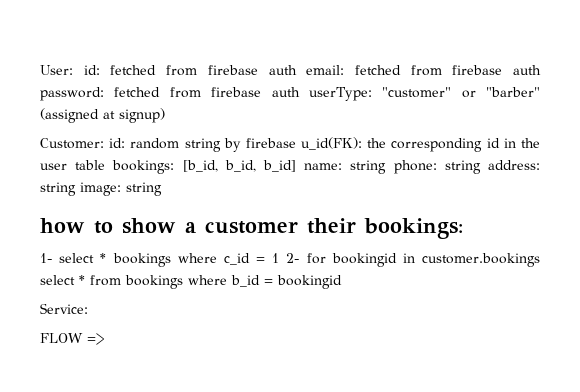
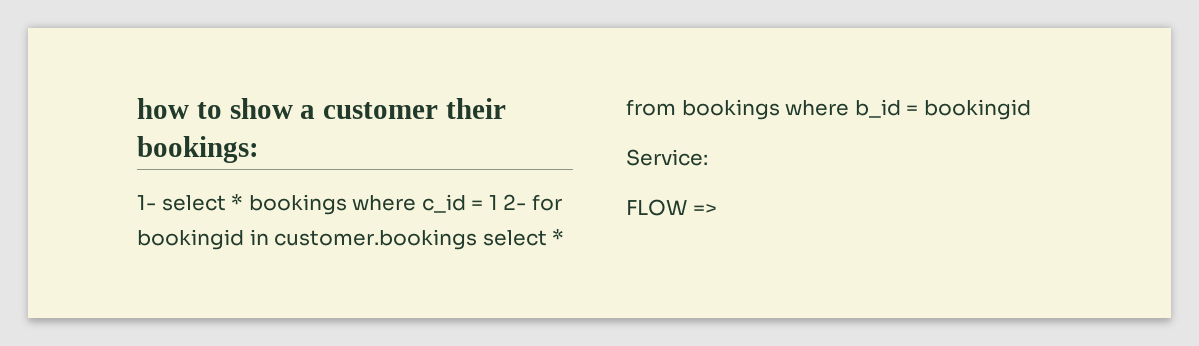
- User: id: fetched from firebase auth email: fetched from firebase auth password: fetched from firebase auth userType: "customer" or "barber" (assigned at signup)
- Customer: id: random string by firebase u_id(FK): the corresponding id in the user table bookings: [b_id, b_id, b_id] name: string phone: string address: string image: string

